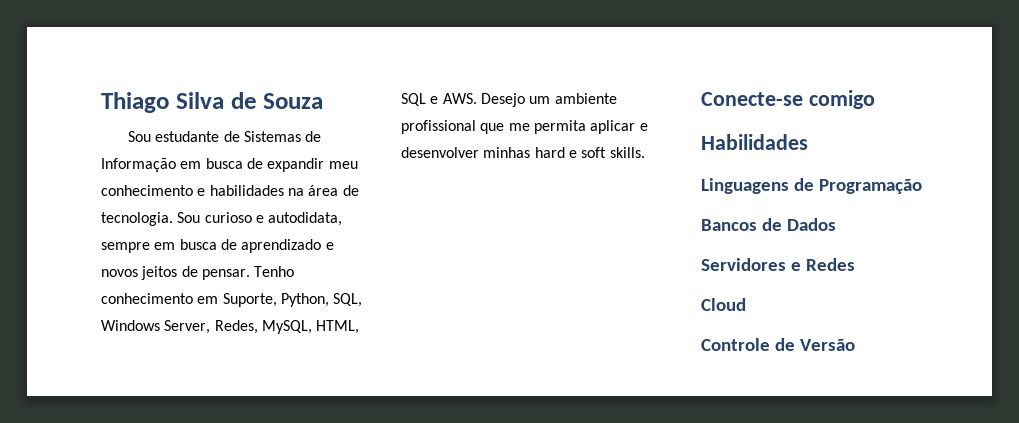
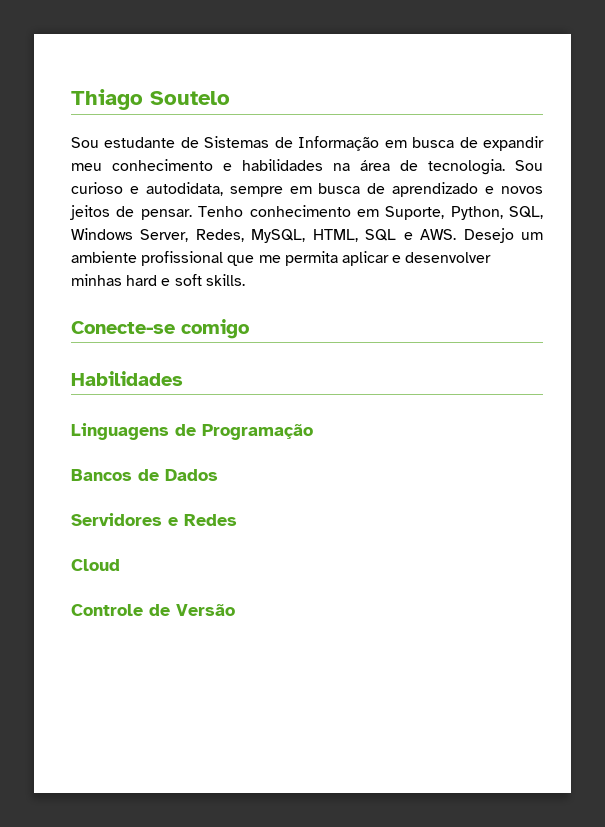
- Thiago Silva de Souza
+ Thiago Soutelo

